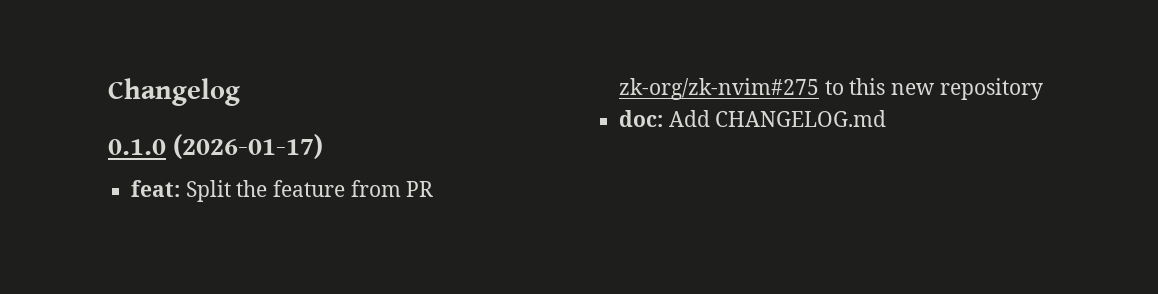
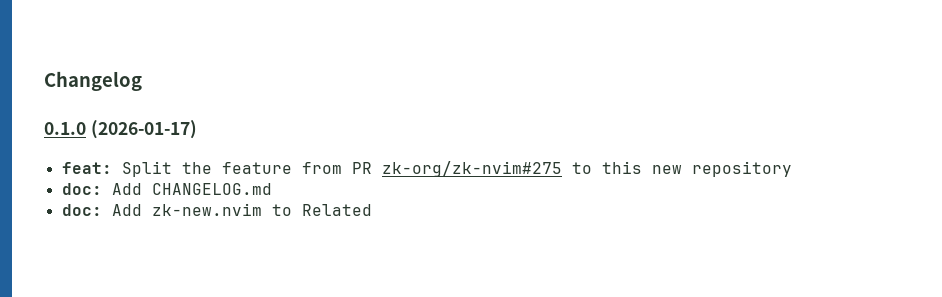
+ doc: Add zk-new.nvim to Related

